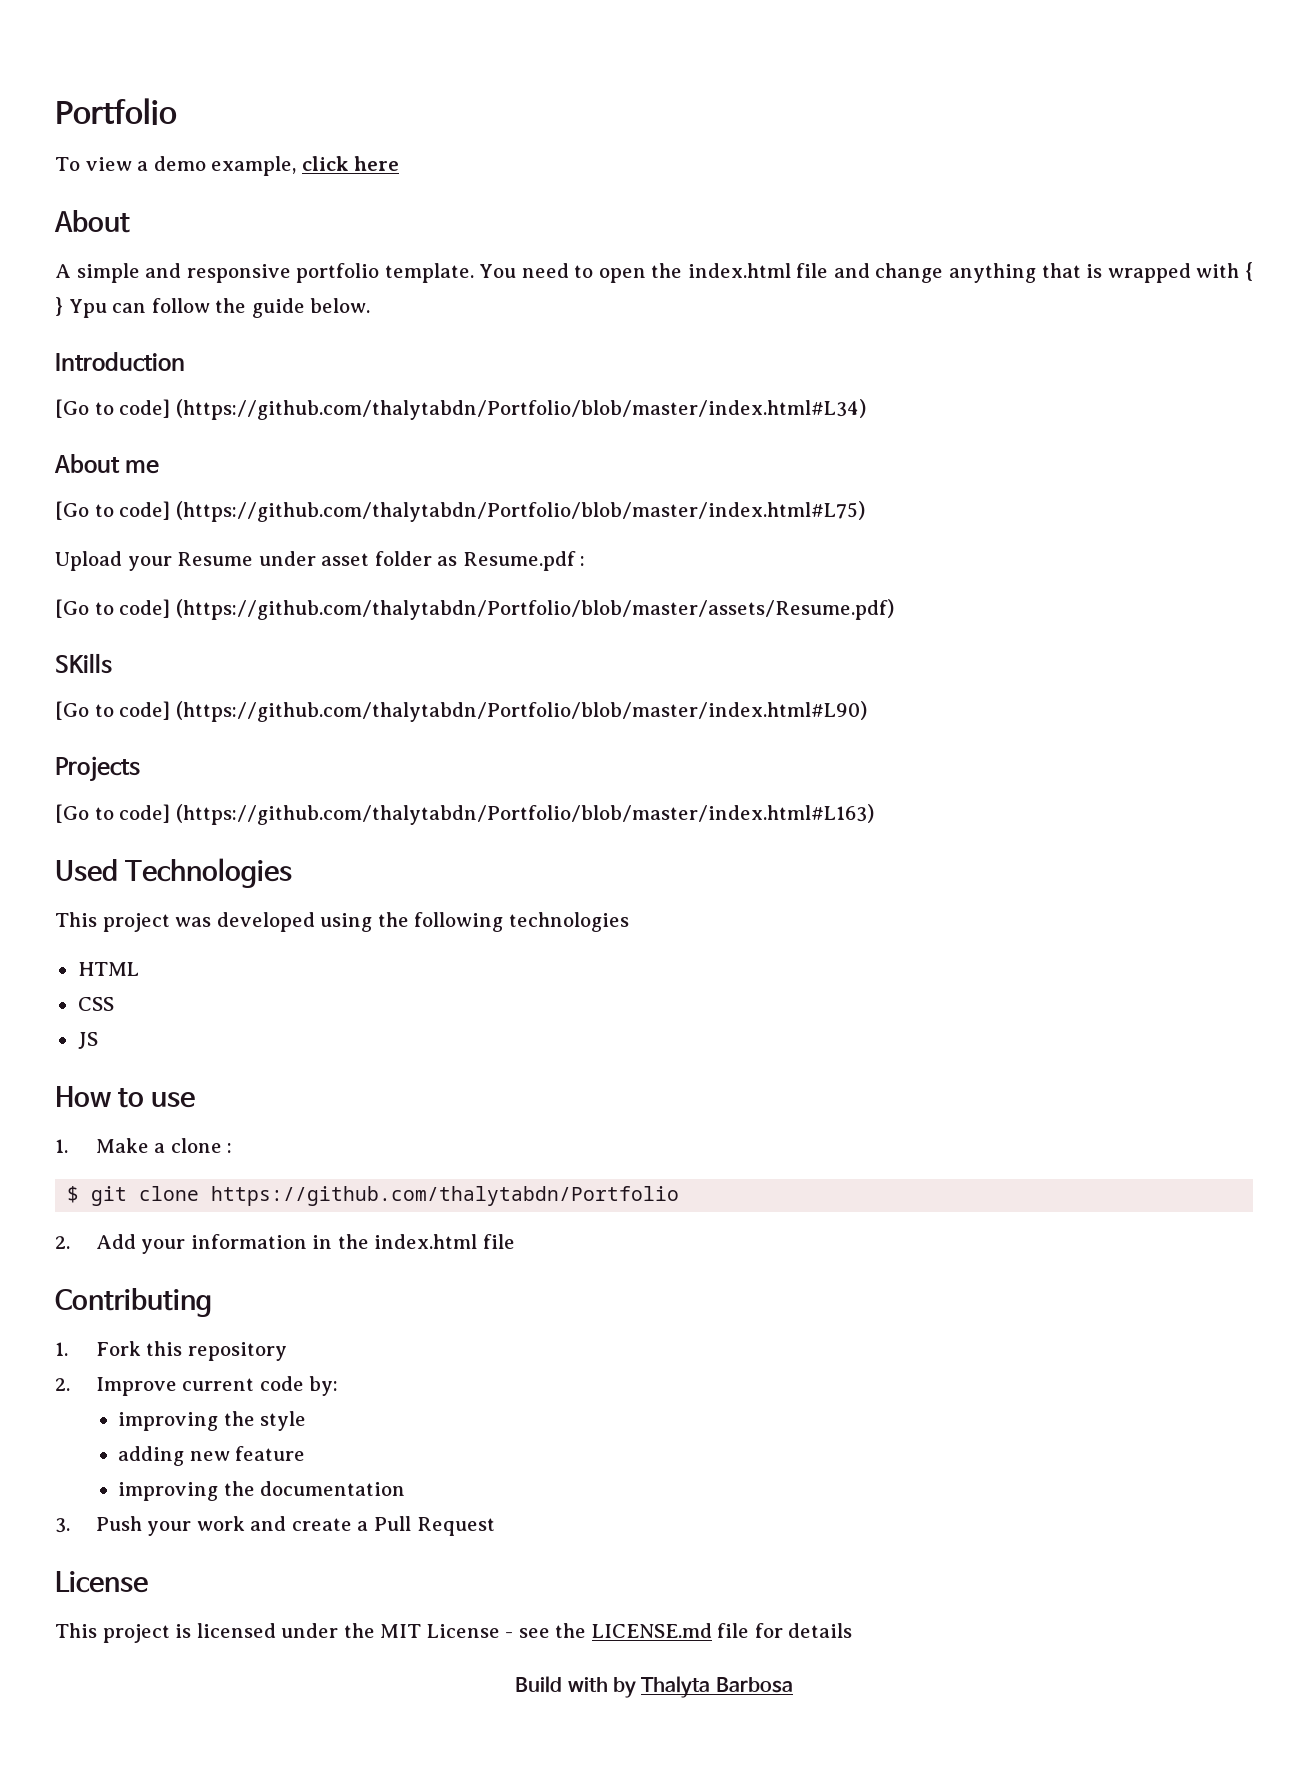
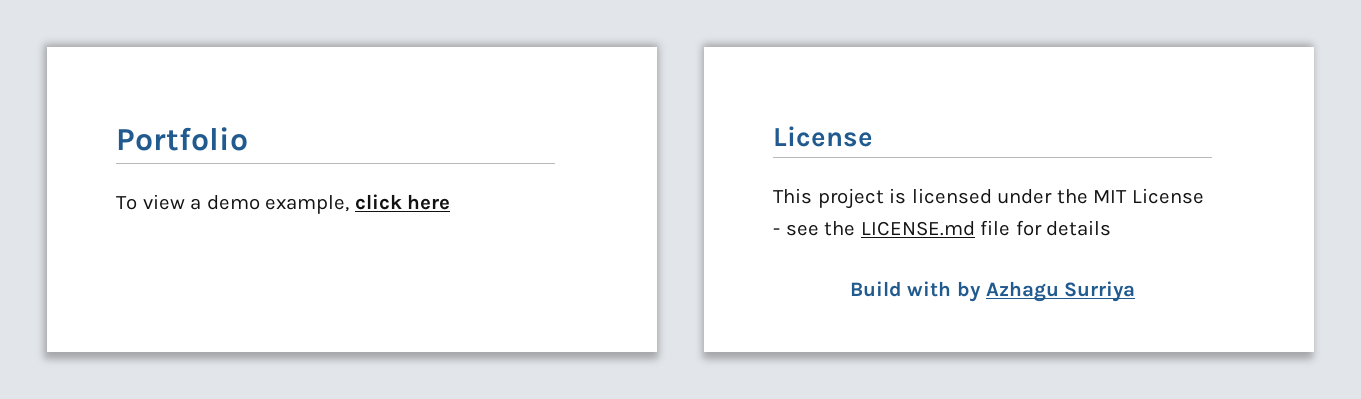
  To view a demo example, click here
- About
- A simple and responsive portfolio template. You need to open the index.html file and change anything that is wrapped with { } Ypu can follow the guide below.
- Introduction
- [Go to code] (https://github.com/thalytabdn/Portfolio/blob/master/index.html#L34)
- About me
- [Go to code] (https://github.com/thalytabdn/Portfolio/blob/master/index.html#L75)
- Upload your Resume under asset folder as Resume.pdf :
- [Go to code] (https://github.com/thalytabdn/Portfolio/blob/master/assets/Resume.pdf)
- SKills
- [Go to code] (https://github.com/thalytabdn/Portfolio/blob/master/index.html#L90)
- Projects
- [Go to code] (https://github.com/thalytabdn/Portfolio/blob/master/index.html#L163)
- Used Technologies
- This project was developed using the following technologies
- HTML
- CSS
- JS
- How to use
- 1. Make a clone :
- $ git clone https://github.com/thalytabdn/Portfolio
- 2. Add your information in the index.html file
- Contributing
- 1. Fork this repository
- 2. Improve current code by:
- improving the style
- adding new feature
- improving the documentation
- 3. Push your work and create a Pull Request
- Build with by Thalyta Barbosa
+ Build with by Azhagu Surriya

